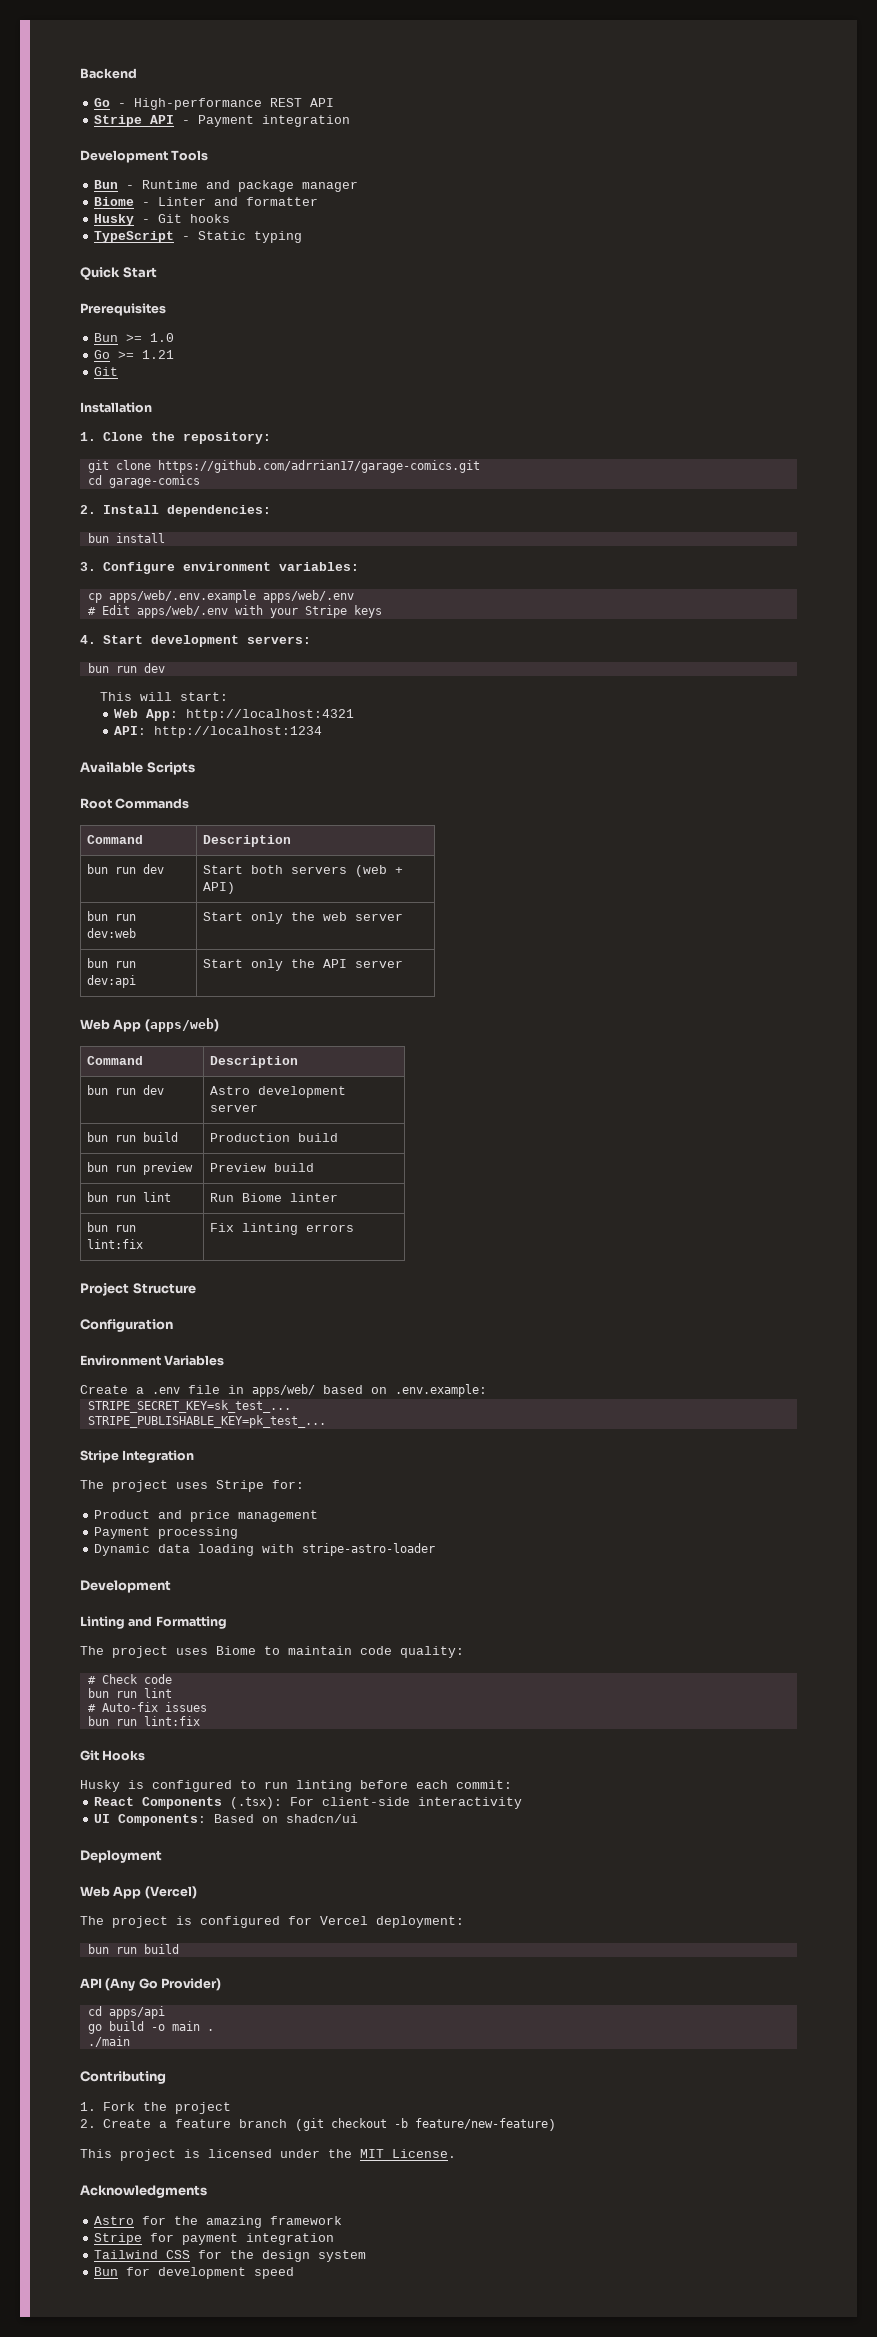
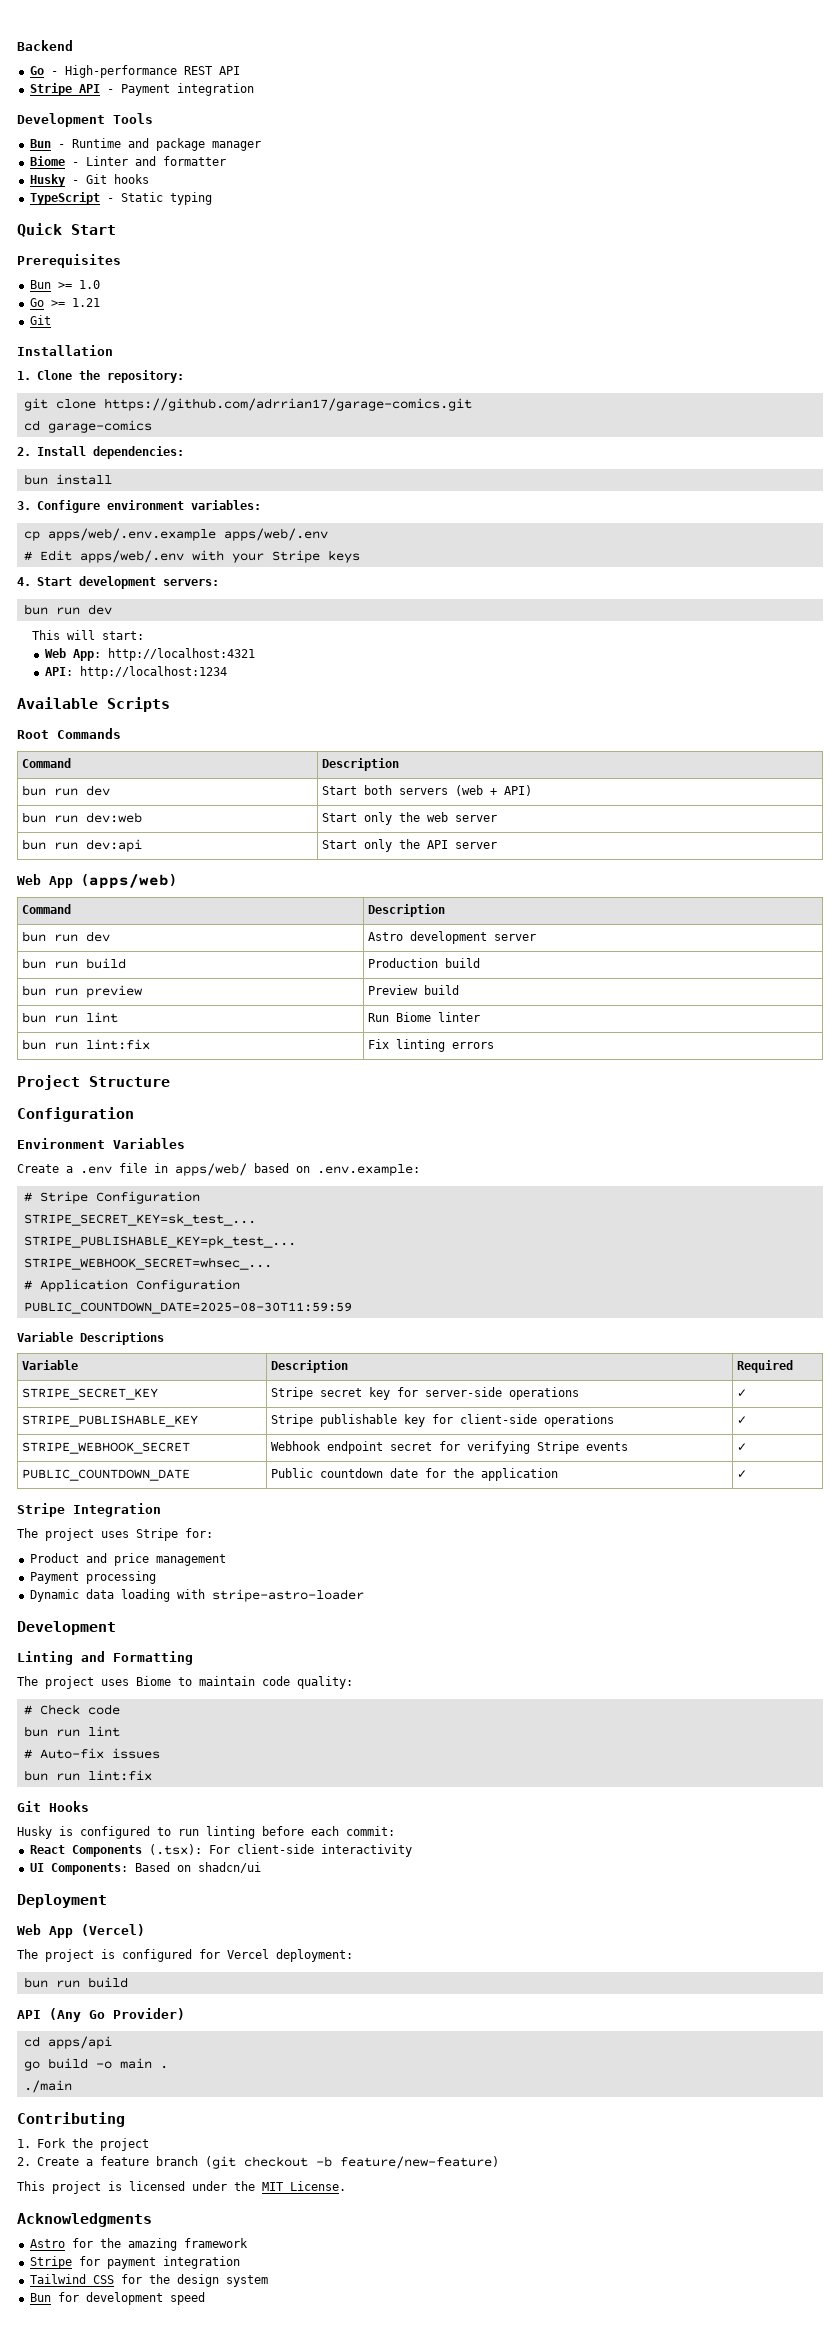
+ # Stripe Configuration
+ STRIPE_WEBHOOK_SECRET=whsec_...
+ # Application Configuration
+ PUBLIC_COUNTDOWN_DATE=2025-08-30T11:59:59
+ Variable Descriptions
+ Variable | Description | Required
+ STRIPE_SECRET_KEY | Stripe secret key for server-side operations | ✓
+ STRIPE_PUBLISHABLE_KEY | Stripe publishable key for client-side operations | ✓
+ STRIPE_WEBHOOK_SECRET | Webhook endpoint secret for verifying Stripe events | ✓
+ PUBLIC_COUNTDOWN_DATE | Public countdown date for the application | ✓

